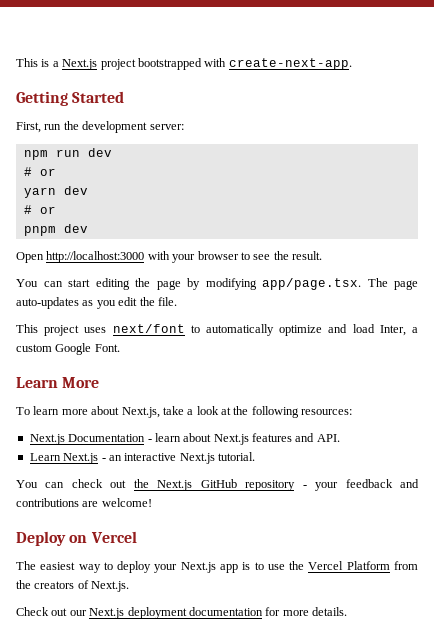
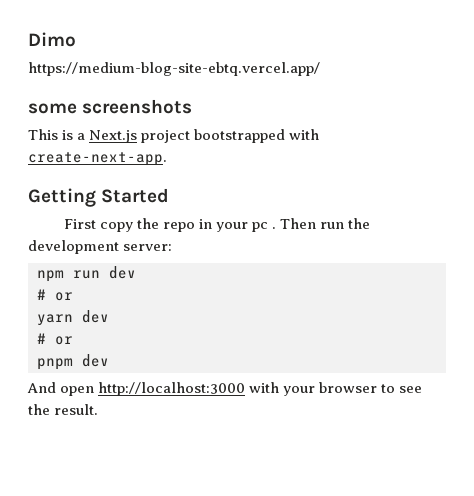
+ Dimo
+ https://medium-blog-site-ebtq.vercel.app/
+ some screenshots
- First, run the development server:
+ First copy the repo in your pc . Then run the development server:
- Open http://localhost:3000 with your browser to see the result.
+ And open http://localhost:3000 with your browser to see the result.
- You can start editing the page by modifying app/page.tsx. The page auto-updates as you edit the file.
- This project uses next/font to automatically optimize and load Inter, a custom Google Font.
- Learn More
- To learn more about Next.js, take a look at the following resources:
- Next.js Documentation - learn about Next.js features and API.
- Learn Next.js - an interactive Next.js tutorial.
- You can check out the Next.js GitHub repository - your feedback and contributions are welcome!
- Deploy on Vercel
- The easiest way to deploy your Next.js app is to use the Vercel Platform from the creators of Next.js.
- Check out our Next.js deployment documentation for more details.

